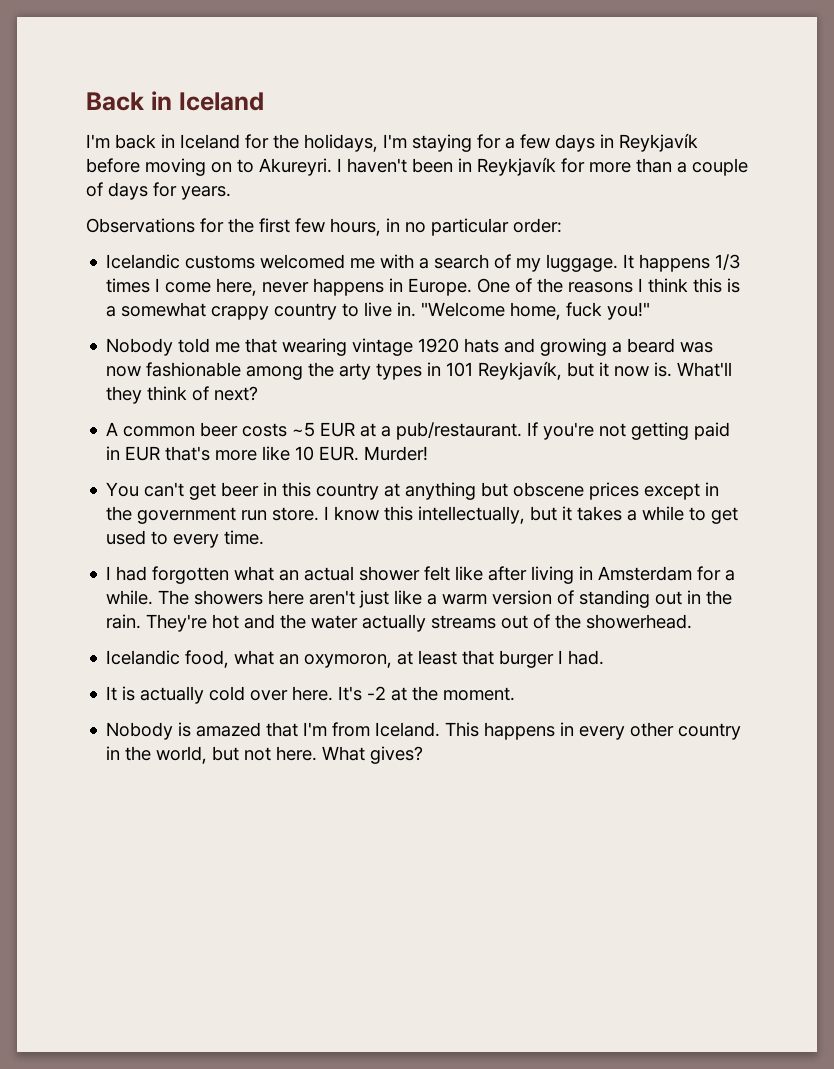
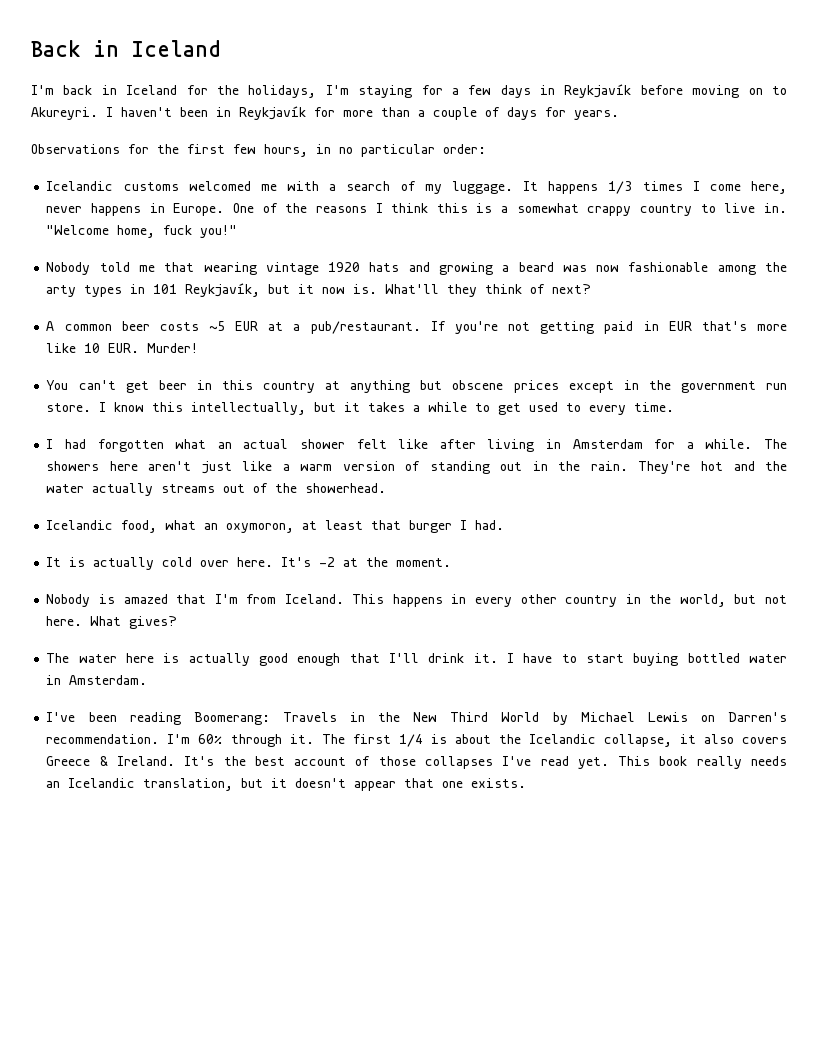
+ The water here is actually good enough that I'll drink it. I have to start buying bottled water in Amsterdam.
+ I've been reading Boomerang: Travels in the New Third World by Michael Lewis on Darren's recommendation. I'm 60% through it. The first 1/4 is about the Icelandic collapse, it also covers Greece & Ireland. It's the best account of those collapses I've read yet. This book really needs an Icelandic translation, but it doesn't appear that one exists.

